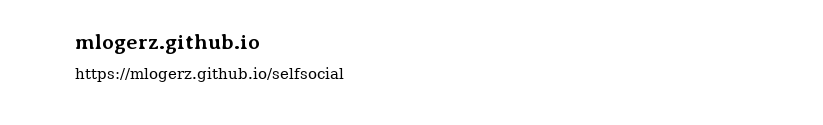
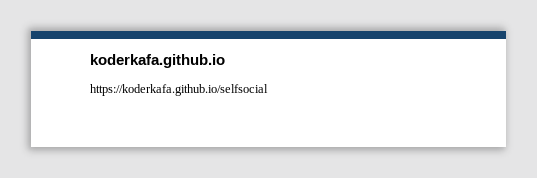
- mlogerz.github.io
- https://mlogerz.github.io/selfsocial
+ koderkafa.github.io
+ https://koderkafa.github.io/selfsocial

